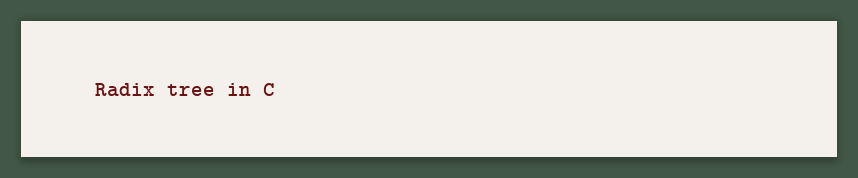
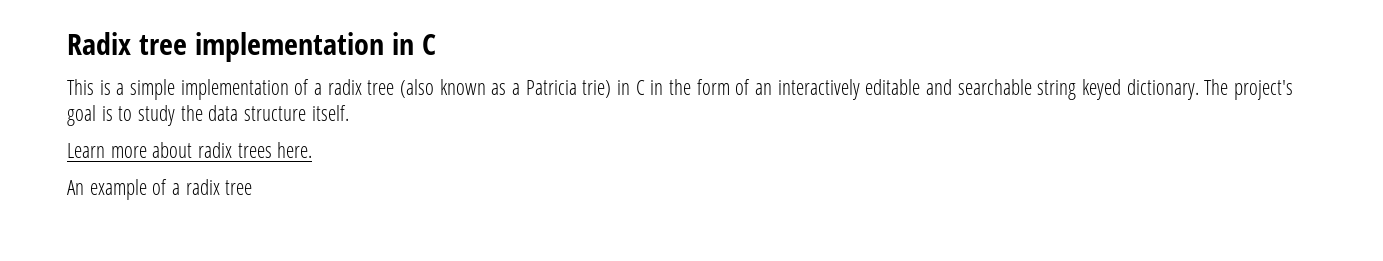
- Radix tree in C
+ Radix tree implementation in C
+ This is a simple implementation of a radix tree (also known as a Patricia trie) in C in the form of an interactively editable and searchable string keyed dictionary. The project's goal is to study the data structure itself.
+ Learn more about radix trees here.
+ An example of a radix tree

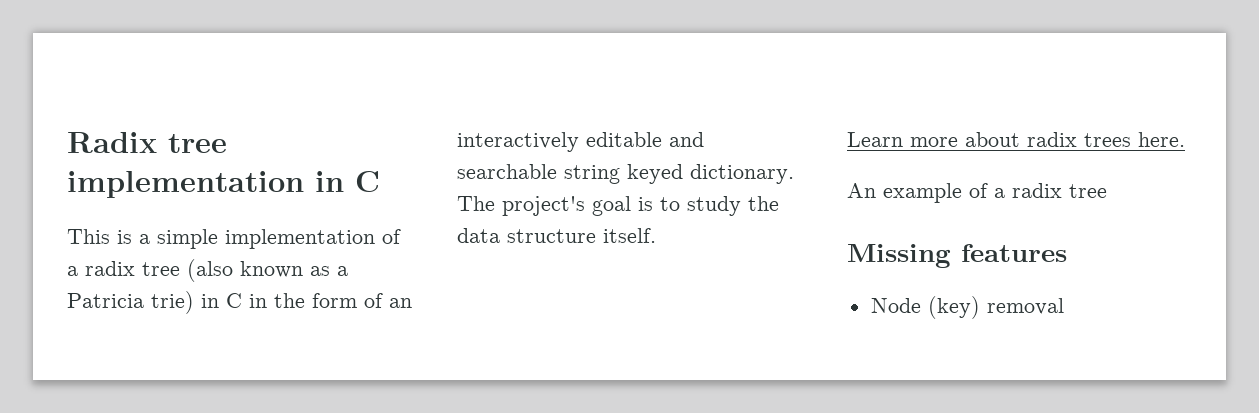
+ Missing features
+ Node (key) removal

